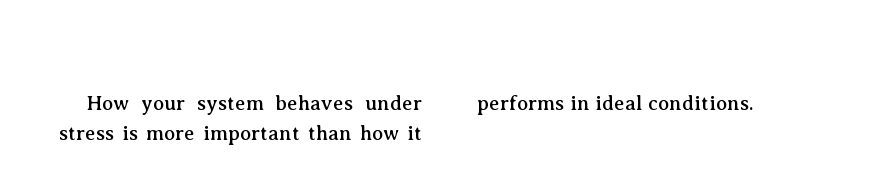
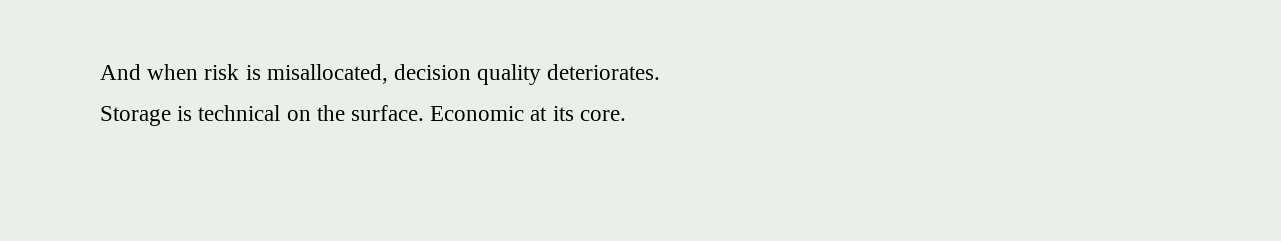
- How your system behaves under stress is more important than how it performs in ideal conditions.
+ And when risk is misallocated, decision quality deteriorates.
+ Storage is technical on the surface. Economic at its core.

